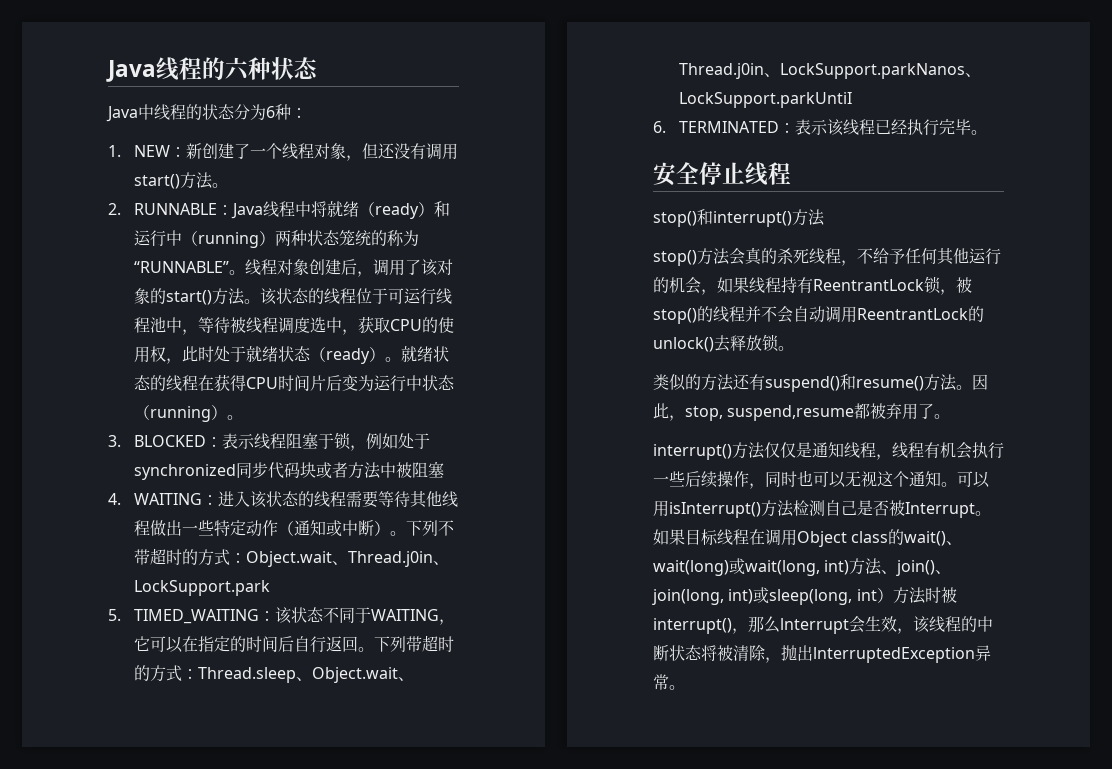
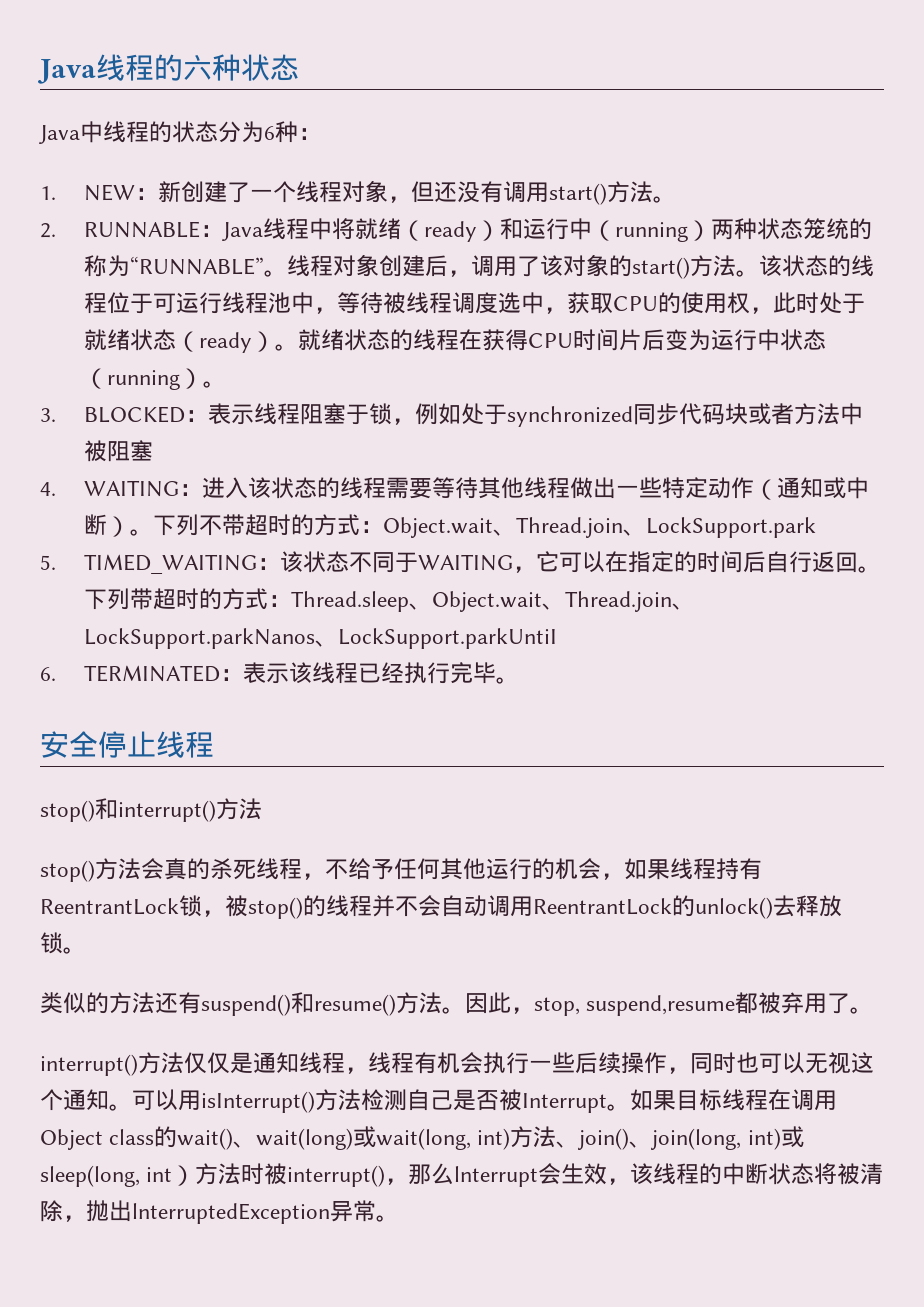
- 下列不带超时的方式：Object.wait、Thread.j0in、LockSupport.park
+ 下列不带超时的方式：Object.wait、Thread.join、LockSupport.park
- 下列带超时的方式：Thread.sleep、Object.wait、Thread.j0in、LockSupport.parkNanos、LockSupport.parkUntiI
+ 下列带超时的方式：Thread.sleep、Object.wait、Thread.join、LockSupport.parkNanos、LockSupport.parkUntiI

